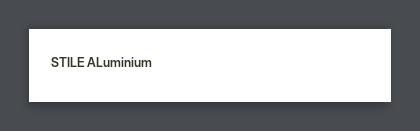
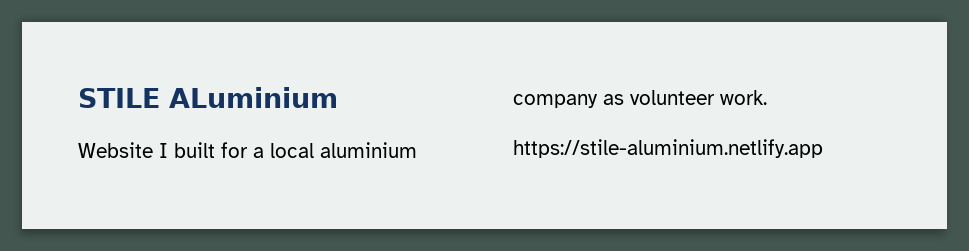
+ Website I built for a local aluminium company as volunteer work.
+ https://stile-aluminium.netlify.app

